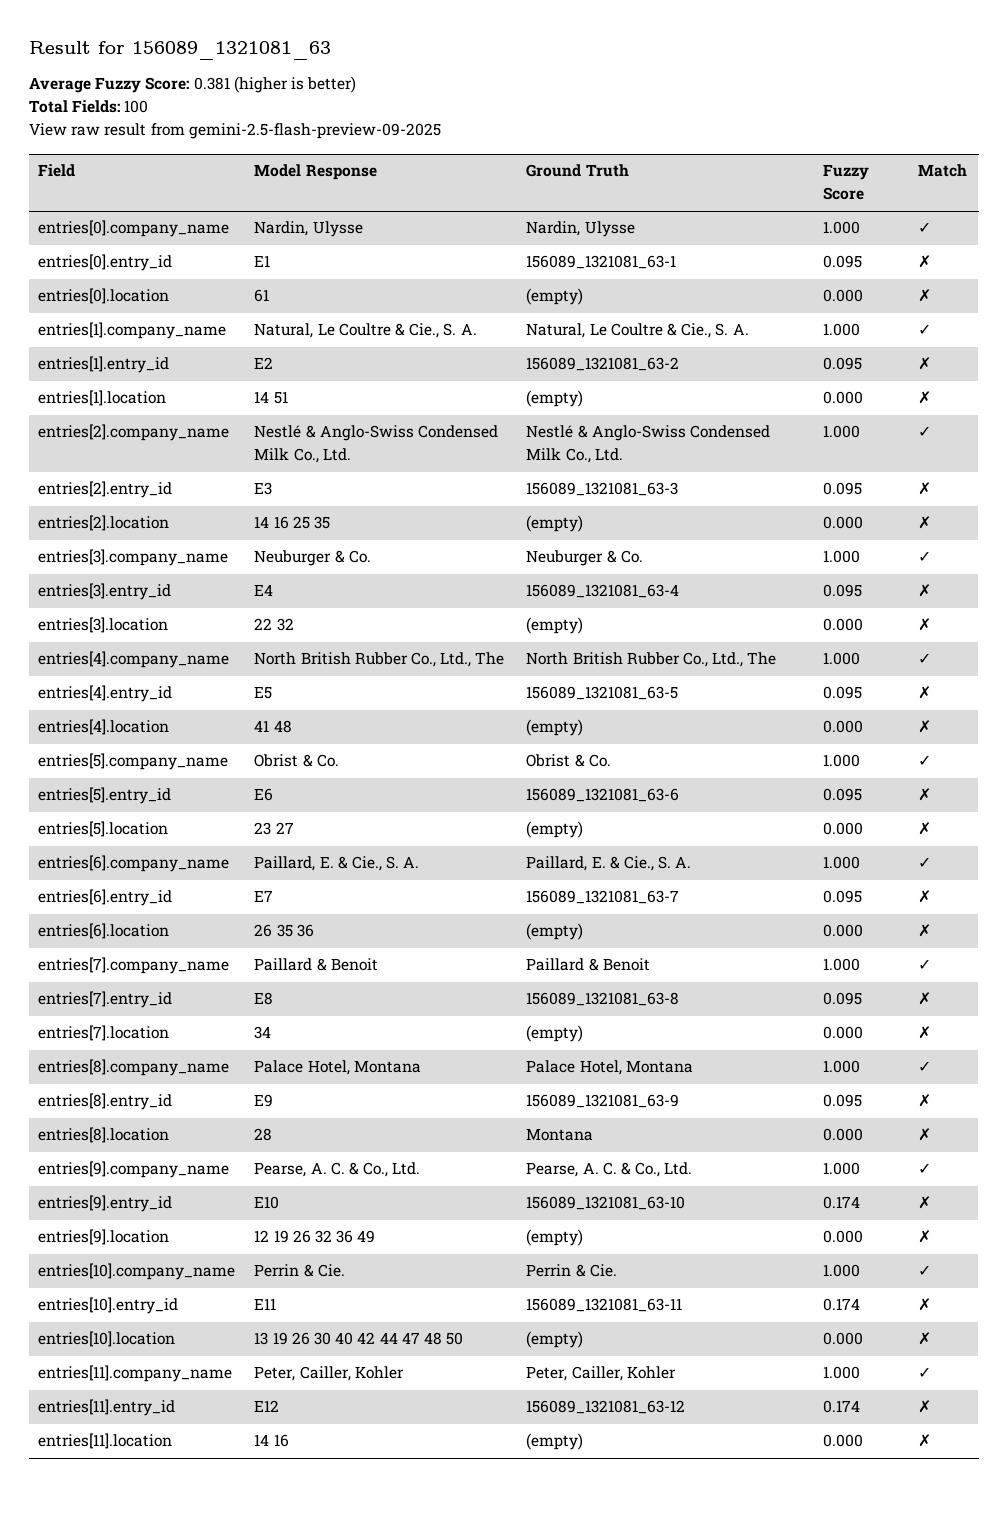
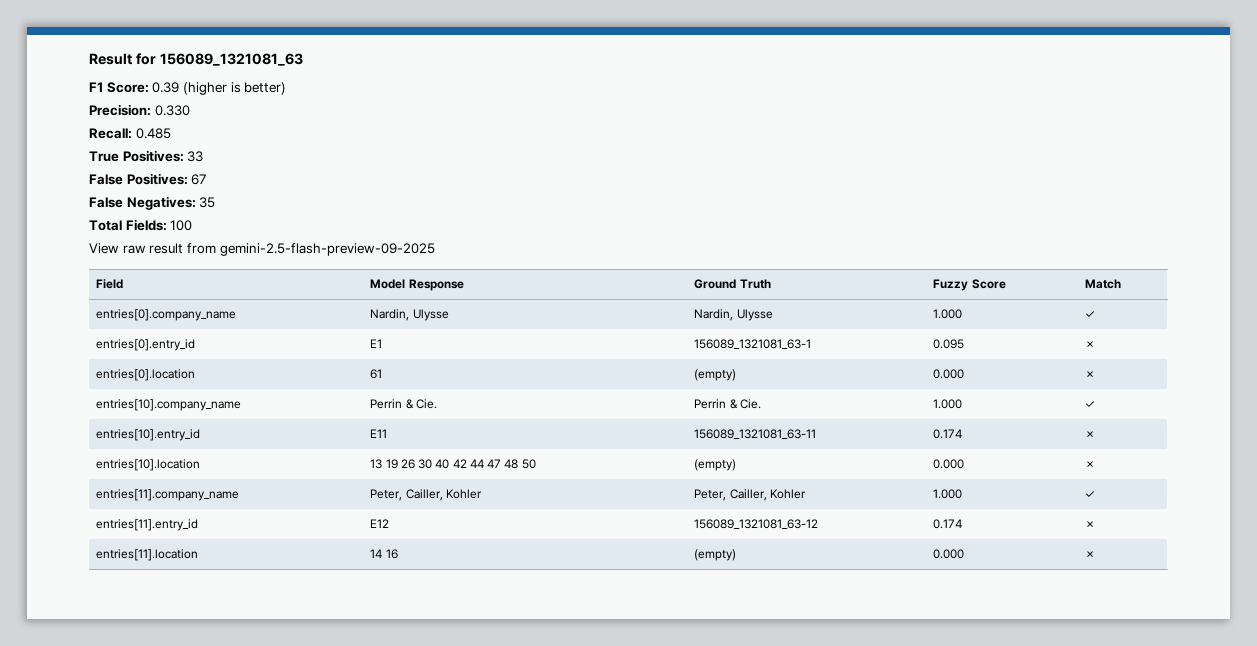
- Average Fuzzy Score: 0.381 (higher is better)
+ F1 Score: 0.39 (higher is better)
+ Precision: 0.330
+ Recall: 0.485
+ True Positives: 33
+ False Positives: 67
+ False Negatives: 35
- entries[1].company_name | Natural, Le Coultre & Cie., S. A. | Natural, Le Coultre & Cie., S. A. | 1.000 | ✓
- entries[1].entry_id | E2 | 156089_1321081_63-2 | 0.095 | ✗
- entries[1].location | 14 51 | (empty) | 0.000 | ✗
- entries[2].company_name | Nestlé & Anglo-Swiss Condensed Milk Co., Ltd. | Nestlé & Anglo-Swiss Condensed Milk Co., Ltd. | 1.000 | ✓
- entries[2].entry_id | E3 | 156089_1321081_63-3 | 0.095 | ✗
- entries[2].location | 14 16 25 35 | (empty) | 0.000 | ✗
- entries[3].company_name | Neuburger & Co. | Neuburger & Co. | 1.000 | ✓
- entries[3].entry_id | E4 | 156089_1321081_63-4 | 0.095 | ✗
- entries[3].location | 22 32 | (empty) | 0.000 | ✗
- entries[4].company_name | North British Rubber Co., Ltd., The | North British Rubber Co., Ltd., The | 1.000 | ✓
- entries[4].entry_id | E5 | 156089_1321081_63-5 | 0.095 | ✗
- entries[4].location | 41 48 | (empty) | 0.000 | ✗
- entries[5].company_name | Obrist & Co. | Obrist & Co. | 1.000 | ✓
- entries[5].entry_id | E6 | 156089_1321081_63-6 | 0.095 | ✗
- entries[5].location | 23 27 | (empty) | 0.000 | ✗
- entries[6].company_name | Paillard, E. & Cie., S. A. | Paillard, E. & Cie., S. A. | 1.000 | ✓
- entries[6].entry_id | E7 | 156089_1321081_63-7 | 0.095 | ✗
- entries[6].location | 26 35 36 | (empty) | 0.000 | ✗
- entries[7].company_name | Paillard & Benoit | Paillard & Benoit | 1.000 | ✓
- entries[7].entry_id | E8 | 156089_1321081_63-8 | 0.095 | ✗
- entries[7].location | 34 | (empty) | 0.000 | ✗
- entries[8].company_name | Palace Hotel, Montana | Palace Hotel, Montana | 1.000 | ✓
- entries[8].entry_id | E9 | 156089_1321081_63-9 | 0.095 | ✗
- entries[8].location | 28 | Montana | 0.000 | ✗
- entries[9].company_name | Pearse, A. C. & Co., Ltd. | Pearse, A. C. & Co., Ltd. | 1.000 | ✓
- entries[9].entry_id | E10 | 156089_1321081_63-10 | 0.174 | ✗
- entries[9].location | 12 19 26 32 36 49 | (empty) | 0.000 | ✗

